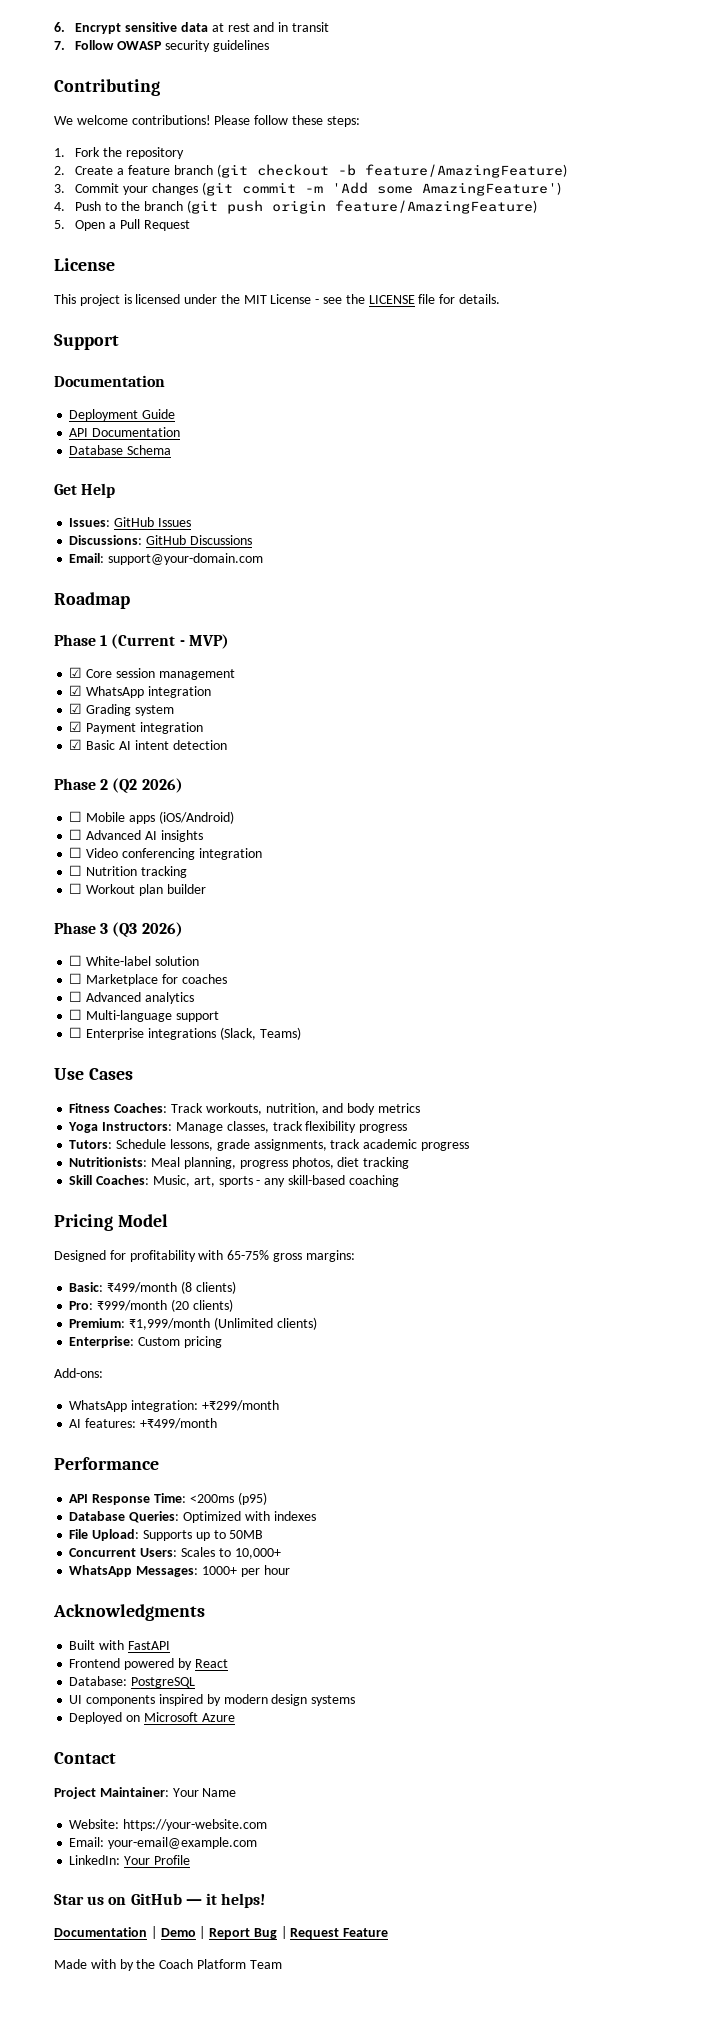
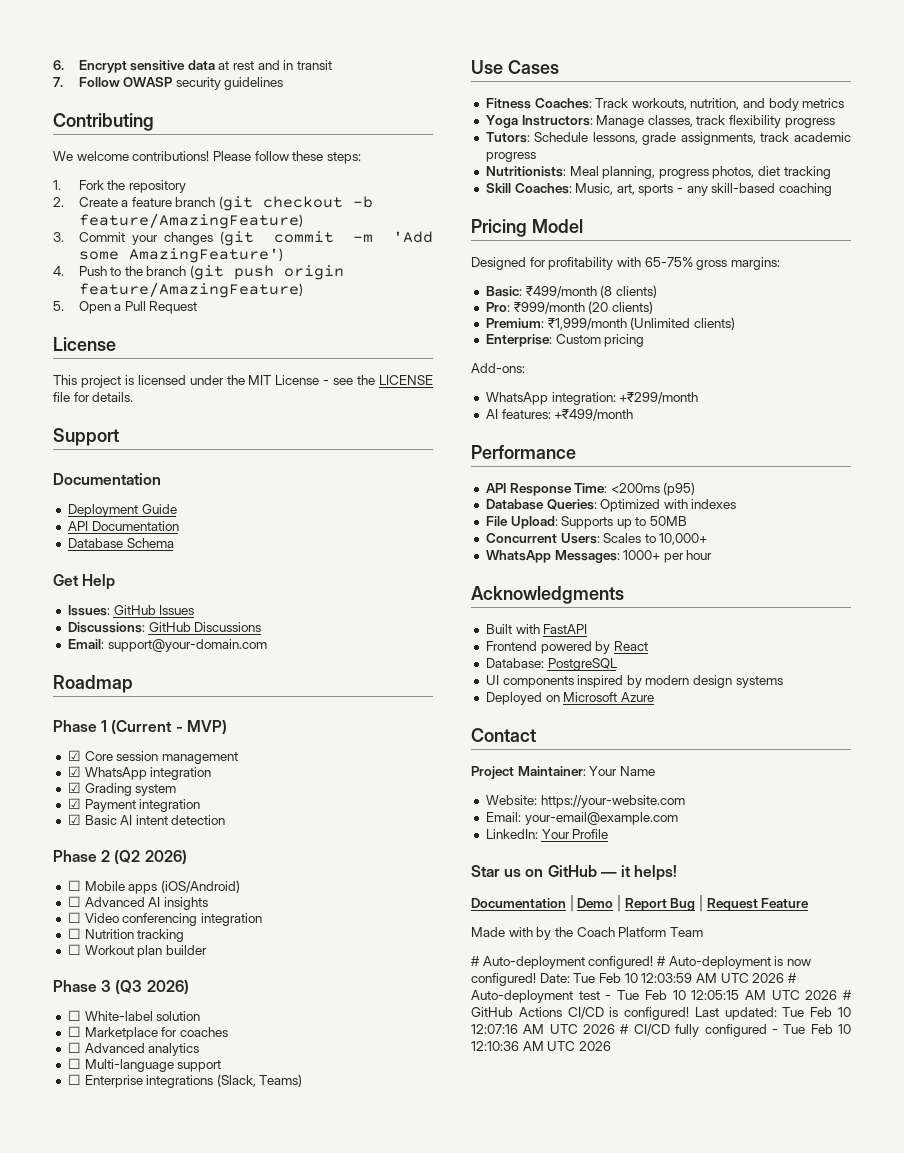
+ # Auto-deployment configured! # Auto-deployment is now configured! Date: Tue Feb 10 12:03:59 AM UTC 2026 # Auto-deployment test - Tue Feb 10 12:05:15 AM UTC 2026 # GitHub Actions CI/CD is configured! Last updated: Tue Feb 10 12:07:16 AM UTC 2026 # CI/CD fully configured - Tue Feb 10 12:10:36 AM UTC 2026

